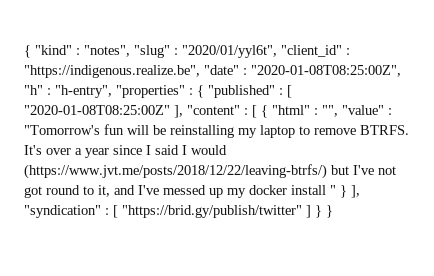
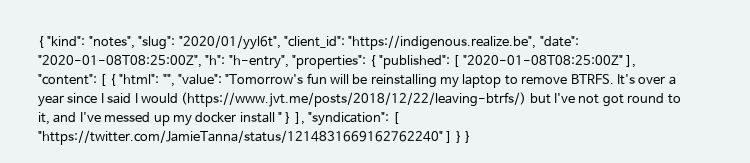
- { "kind" : "notes", "slug" : "2020/01/yyl6t", "client_id" : "https://indigenous.realize.be", "date" : "2020-01-08T08:25:00Z", "h" : "h-entry", "properties" : { "published" : [ "2020-01-08T08:25:00Z" ], "content" : [ { "html" : "", "value" : "Tomorrow's fun will be reinstalling my laptop to remove BTRFS.
+ { "kind": "notes", "slug": "2020/01/yyl6t", "client_id": "https://indigenous.realize.be", "date": "2020-01-08T08:25:00Z", "h": "h-entry", "properties": { "published": [ "2020-01-08T08:25:00Z" ], "content": [ { "html": "", "value": "Tomorrow's fun will be reinstalling my laptop to remove BTRFS.
- It's over a year since I said I would (https://www.jvt.me/posts/2018/12/22/leaving-btrfs/) but I've not got round to it, and I've messed up my docker install " } ], "syndication" : [ "https://brid.gy/publish/twitter" ] } }
+ It's over a year since I said I would (https://www.jvt.me/posts/2018/12/22/leaving-btrfs/) but I've not got round to it, and I've messed up my docker install " } ], "syndication": [ "https://twitter.com/JamieTanna/status/1214831669162762240" ] } }

